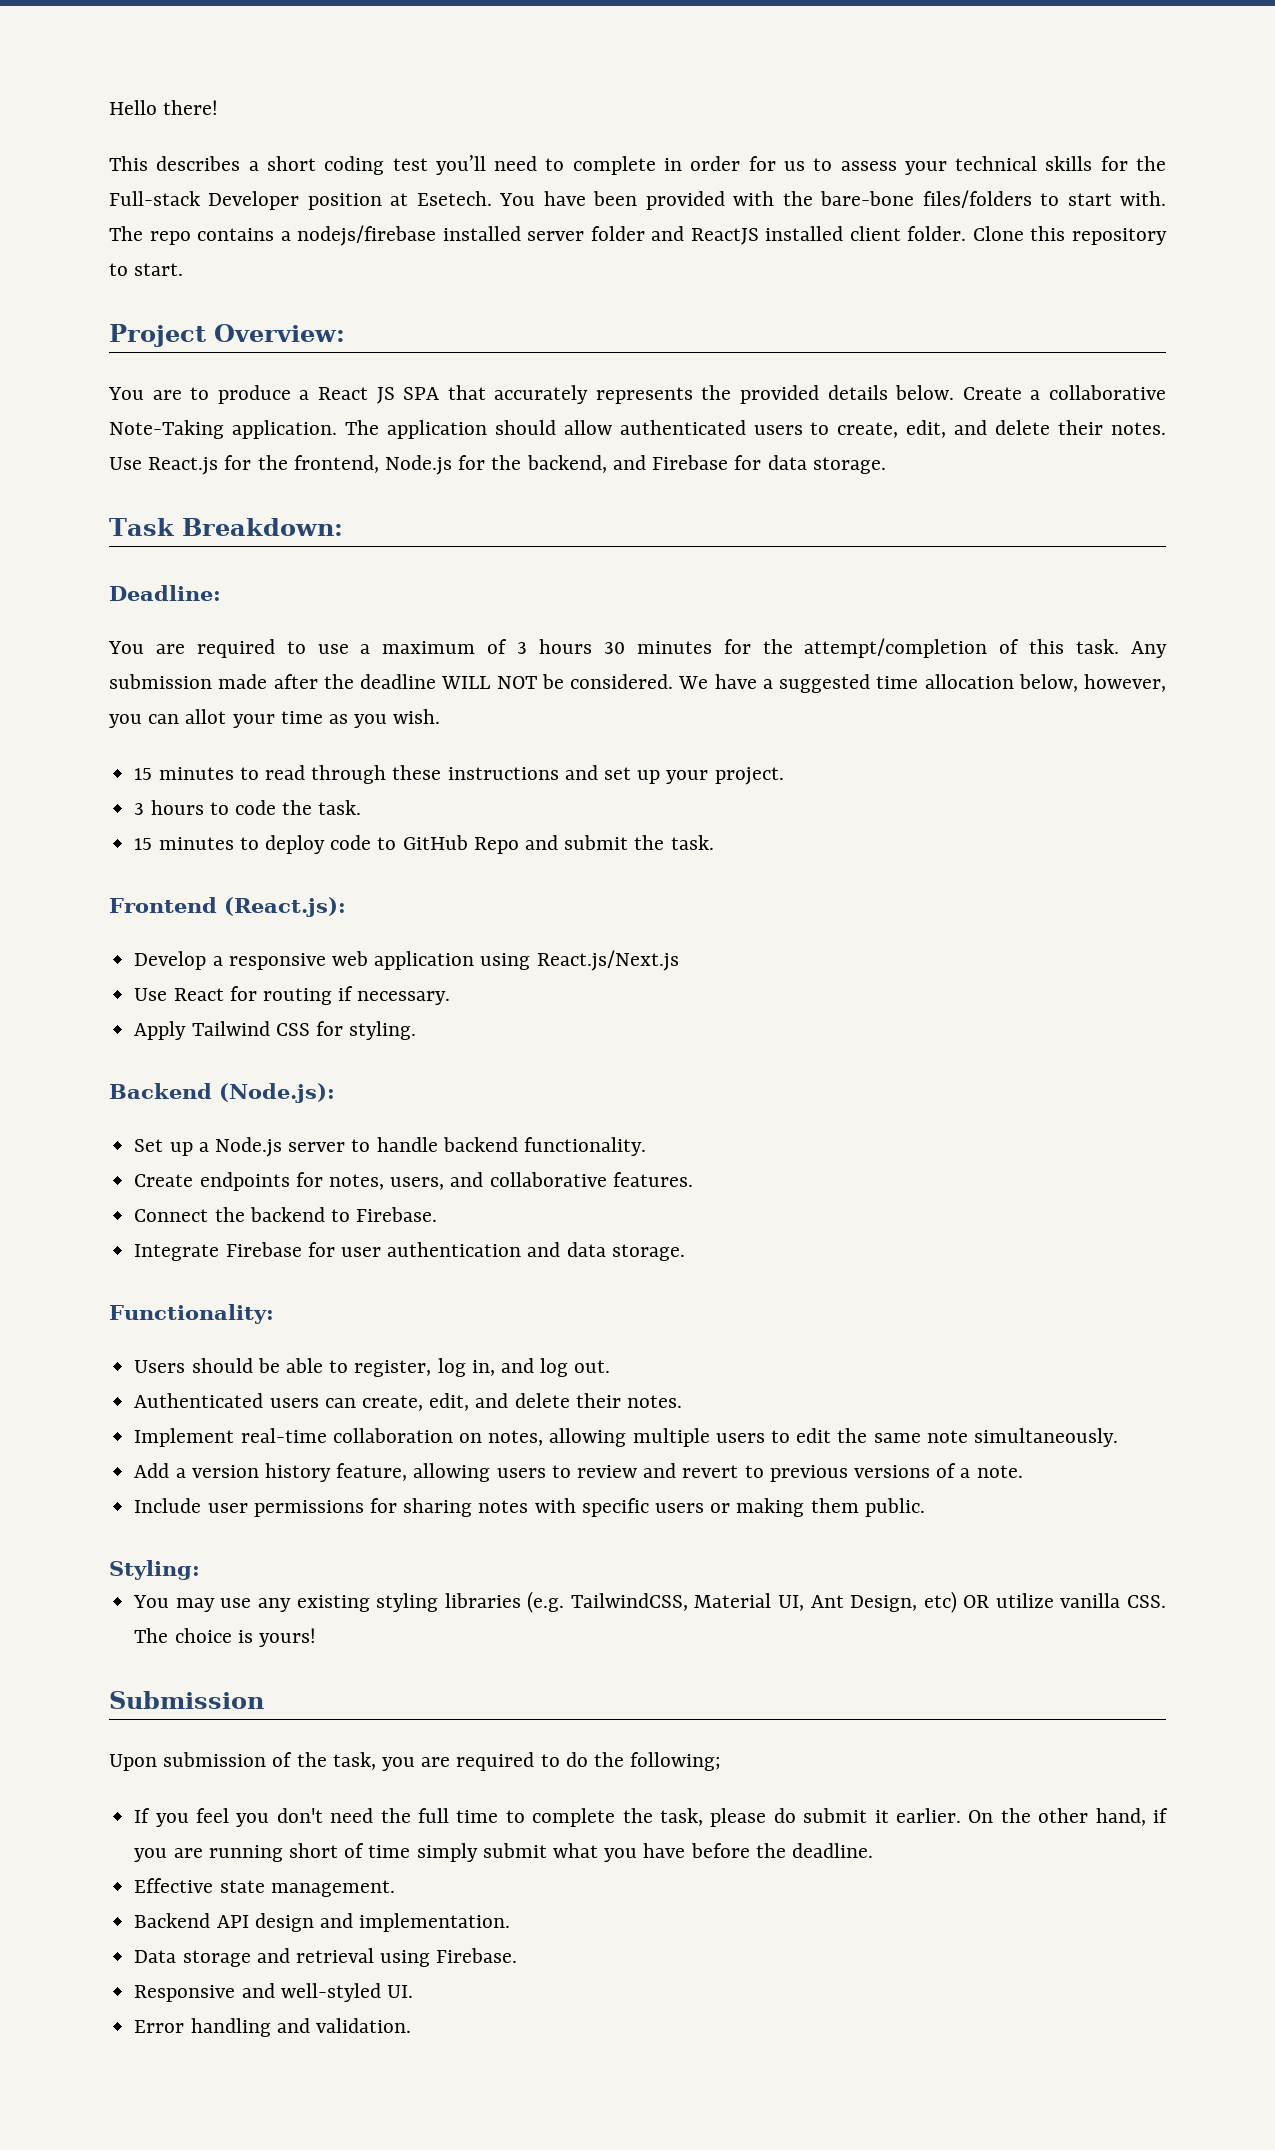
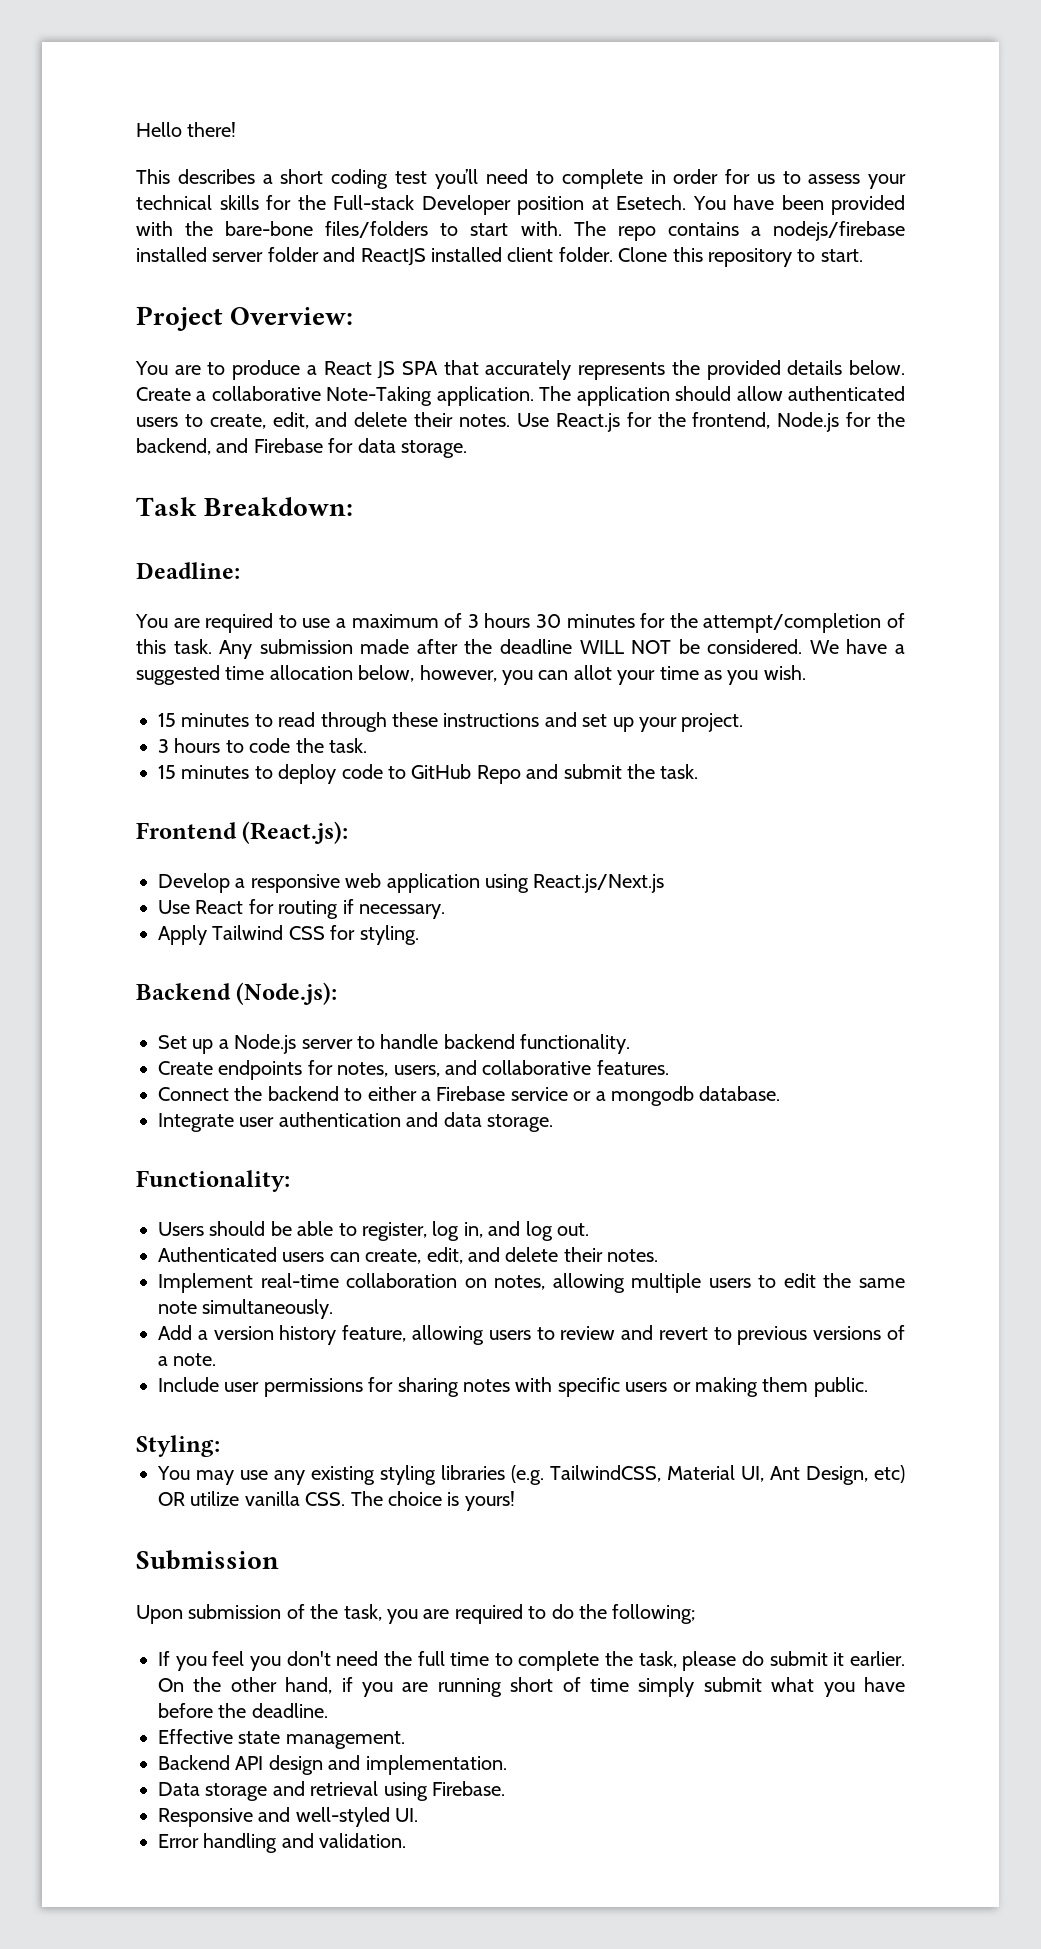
- Connect the backend to Firebase.
+ Connect the backend to either a Firebase service or a mongodb database.
- Integrate Firebase for user authentication and data storage.
+ Integrate user authentication and data storage.

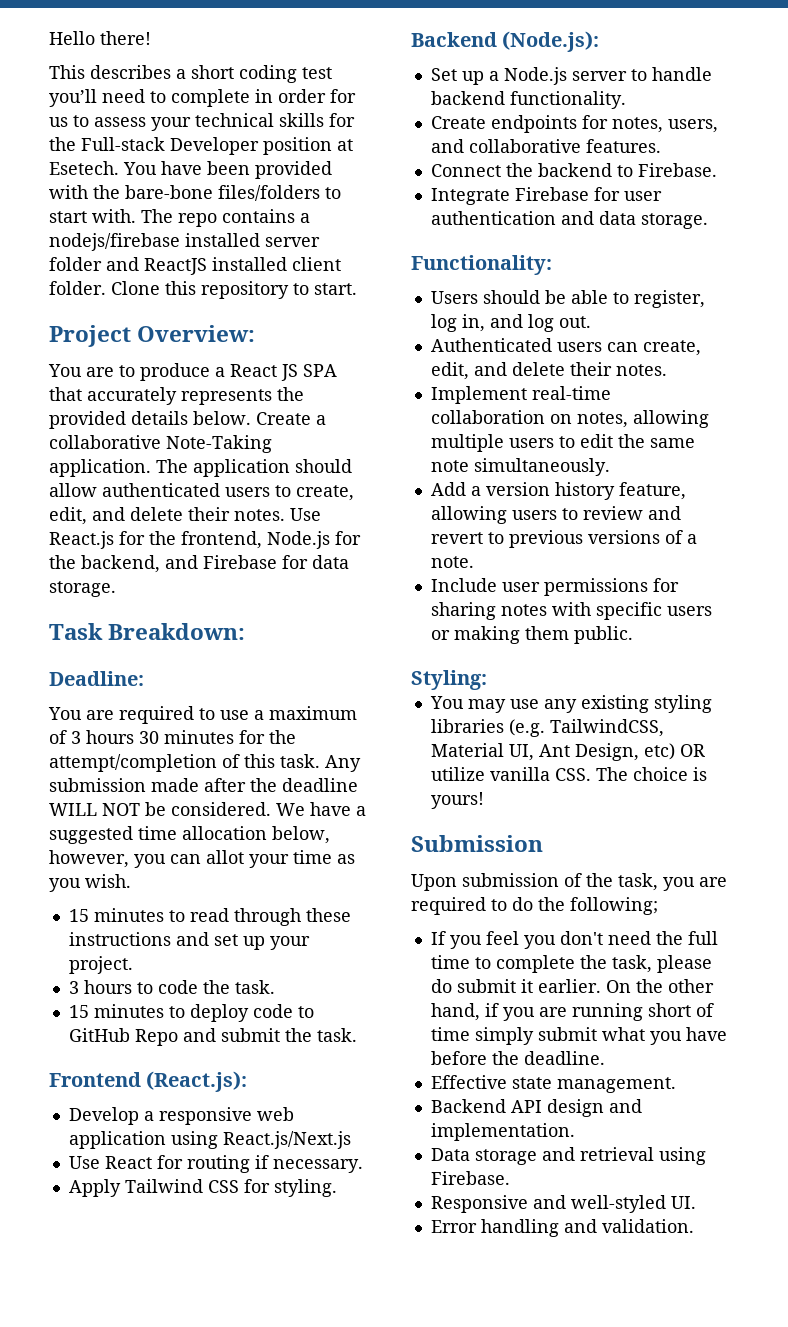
- Connect the backend to either a Firebase service or a mongodb database.
+ Connect the backend to Firebase.
- Integrate user authentication and data storage.
+ Integrate Firebase for user authentication and data storage.

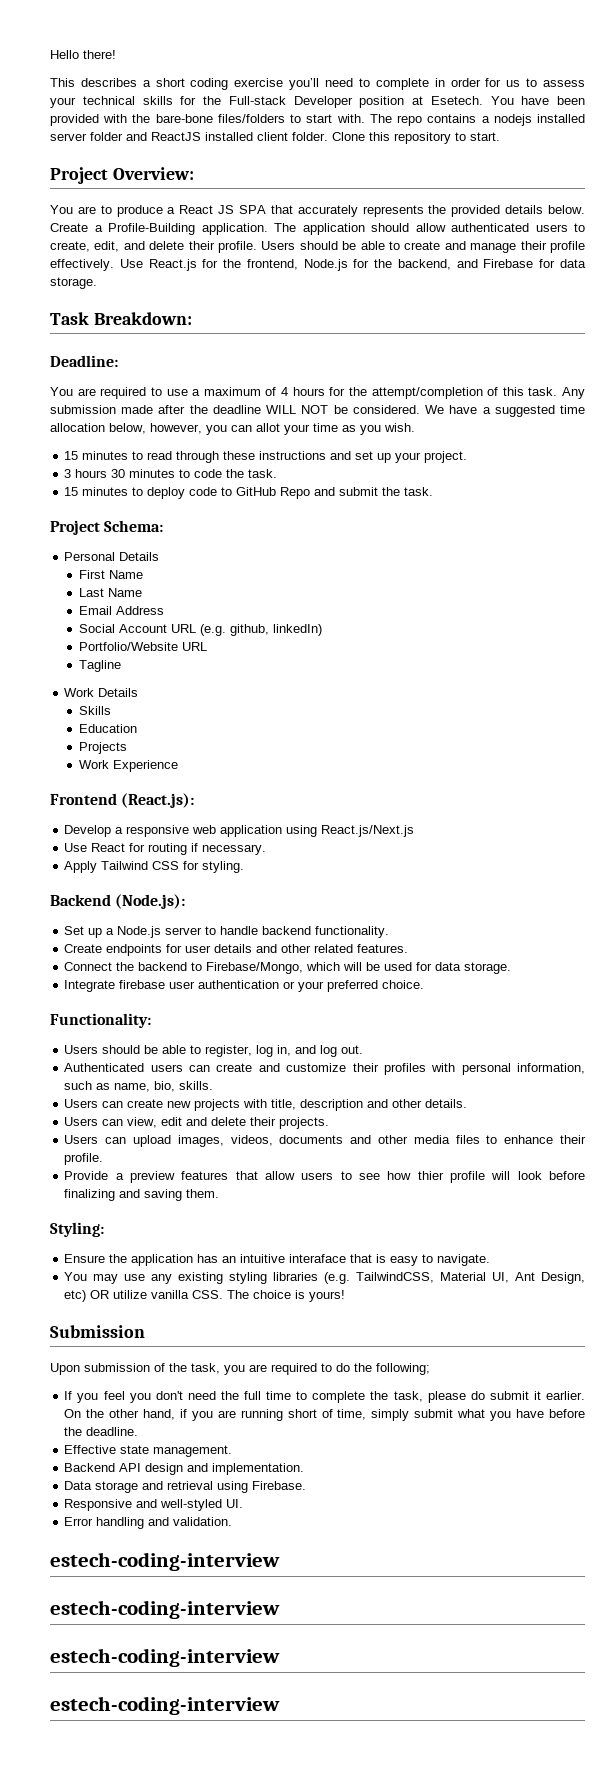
- This describes a short coding test you’ll need to complete in order for us to assess your technical skills for the Full-stack Developer position at Esetech.
+ This describes a short coding exercise you’ll need to complete in order for us to assess your technical skills for the Full-stack Developer position at Esetech.
- The repo contains a nodejs/firebase installed server folder and ReactJS installed client folder.
+ The repo contains a nodejs installed server folder and ReactJS installed client folder.
- Create a collaborative Note-Taking application.
+ Create a Profile-Building application.
- The application should allow authenticated users to create, edit, and delete their notes.
+ The application should allow authenticated users to create, edit, and delete their profile. Users should be able to create and manage their profile effectively.
- You are required to use a maximum of 3 hours 30 minutes for the attempt/completion of this task.
+ You are required to use a maximum of 4 hours for the attempt/completion of this task.
- 3 hours to code the task.
+ 3 hours 30 minutes to code the task.
+ Project Schema:
+ Personal Details
+ First Name
+ Last Name
+ Email Address
+ Social Account URL (e.g. github, linkedIn)
+ Portfolio/Website URL
+ Tagline
+ Work Details
+ Skills
+ Education
+ Projects
+ Work Experience
- Create endpoints for notes, users, and collaborative features.
+ Create endpoints for user details and other related features.
- Connect the backend to Firebase.
- Integrate Firebase for user authentication and data storage.
+ Connect the backend to Firebase/Mongo, which will be used for data storage.
+ Integrate firebase user authentication or your preferred choice.
- Authenticated users can create, edit, and delete their notes.
- Implement real-time collaboration on notes, allowing multiple users to edit the same note simultaneously.
- Add a version history feature, allowing users to review and revert to previous versions of a note.
- Include user permissions for sharing notes with specific users or making them public.
+ Authenticated users can create and customize their profiles with personal information, such as name, bio, skills.
+ Users can create new projects with title, description and other details.
+ Users can view, edit and delete their projects.
+ Users can upload images, videos, documents and other media files to enhance their profile.
+ Provide a preview features that allow users to see how thier profile will look before finalizing and saving them.
  Styling:
+ Ensure the application has an intuitive interaface that is easy to navigate.
- On the other hand, if you are running short of time simply submit what you have before the deadline.
+ On the other hand, if you are running short of time, simply submit what you have before the deadline.
  Error handling and validation.
+ estech-coding-interview
+ estech-coding-interview
+ estech-coding-interview
+ estech-coding-interview

